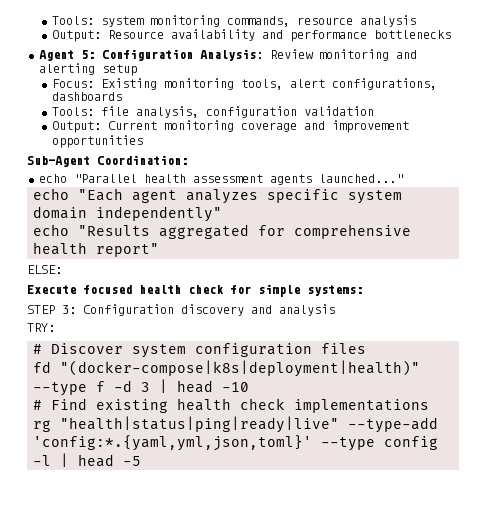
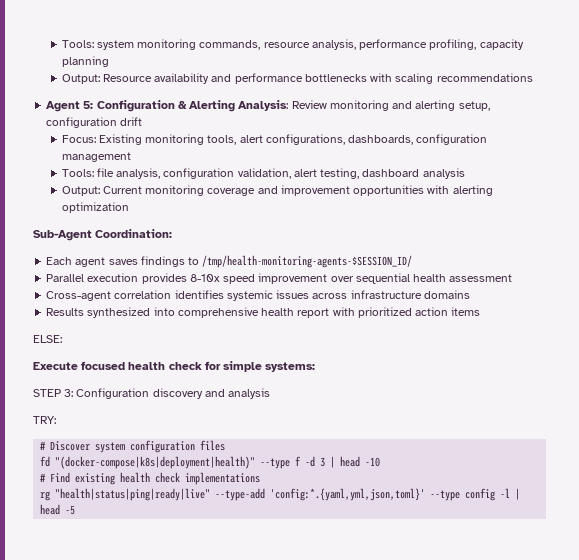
- Tools: system monitoring commands, resource analysis
+ Tools: system monitoring commands, resource analysis, performance profiling, capacity planning
- Output: Resource availability and performance bottlenecks
+ Output: Resource availability and performance bottlenecks with scaling recommendations
- Agent 5: Configuration Analysis: Review monitoring and alerting setup
+ Agent 5: Configuration & Alerting Analysis: Review monitoring and alerting setup, configuration drift
- Focus: Existing monitoring tools, alert configurations, dashboards
+ Focus: Existing monitoring tools, alert configurations, dashboards, configuration management
- Tools: file analysis, configuration validation
+ Tools: file analysis, configuration validation, alert testing, dashboard analysis
- Output: Current monitoring coverage and improvement opportunities
+ Output: Current monitoring coverage and improvement opportunities with alerting optimization
- echo "Parallel health assessment agents launched..."
- echo "Each agent analyzes specific system domain independently"
- echo "Results aggregated for comprehensive health report"
+ Each agent saves findings to /tmp/health-monitoring-agents-$SESSION_ID/
+ Parallel execution provides 8-10x speed improvement over sequential health assessment
+ Cross-agent correlation identifies systemic issues across infrastructure domains
+ Results synthesized into comprehensive health report with prioritized action items

